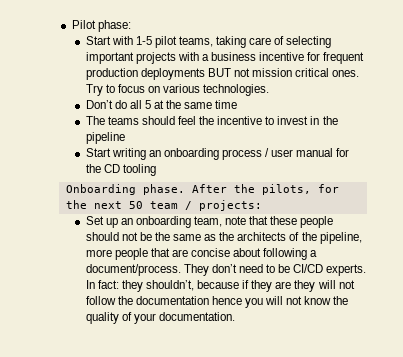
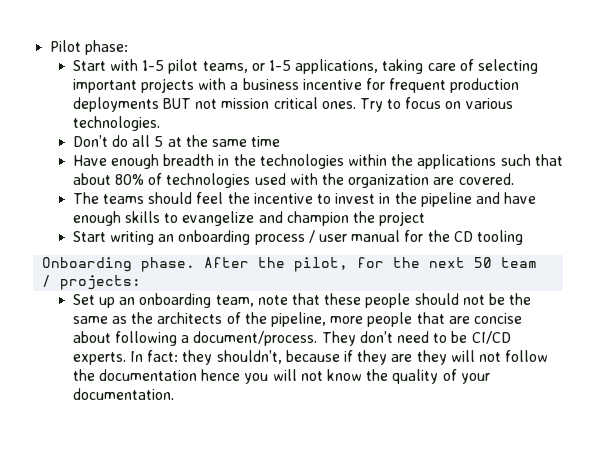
- Start with 1-5 pilot teams, taking care of selecting important projects with a business incentive for frequent production deployments BUT not mission critical ones.
+ Start with 1-5 pilot teams, or 1-5 applications, taking care of selecting important projects with a business incentive for frequent production deployments BUT not mission critical ones.
+ Have enough breadth in the technologies within the applications such that about 80% of technologies used with the organization are covered.
- The teams should feel the incentive to invest in the pipeline
+ The teams should feel the incentive to invest in the pipeline and have enough skills to evangelize and champion the project
- After the pilots, for the next 50 team / projects:
+ After the pilot, for the next 50 team / projects:

